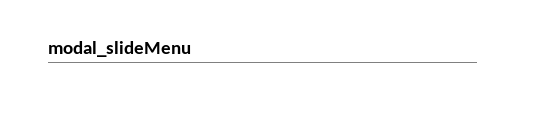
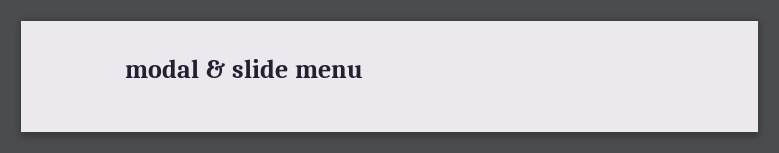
- modal_slideMenu
+ modal & slide menu

